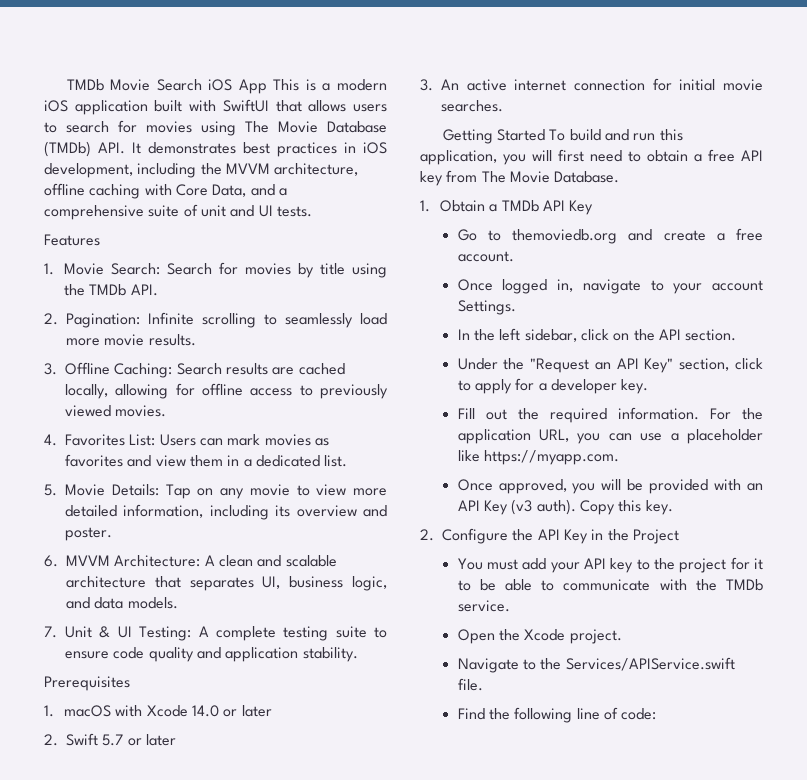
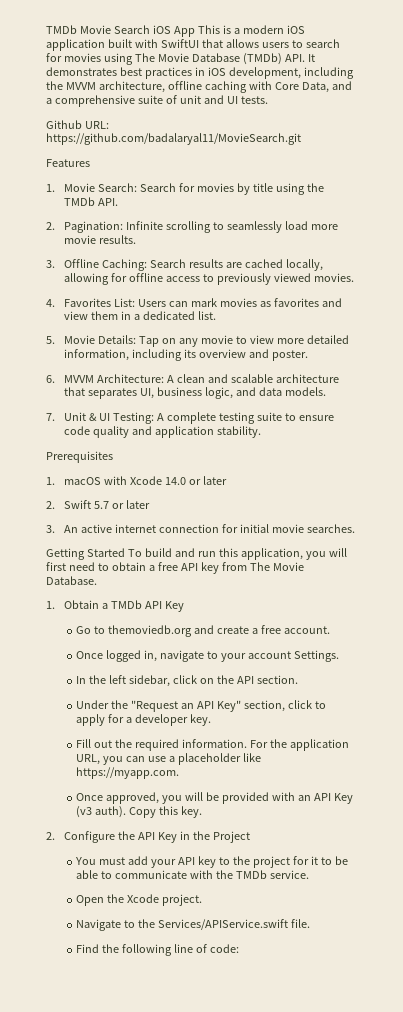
+ Github URL: https://github.com/badalaryal11/MovieSearch.git

